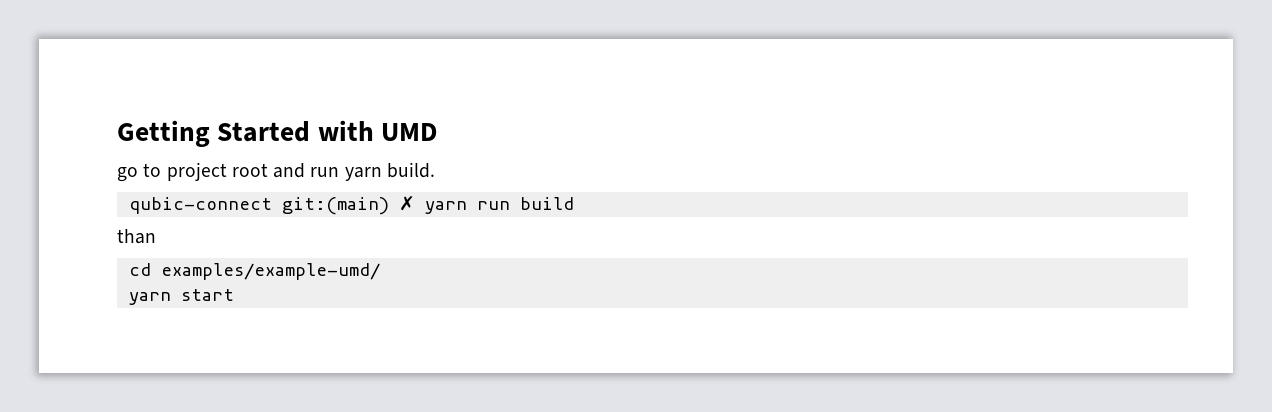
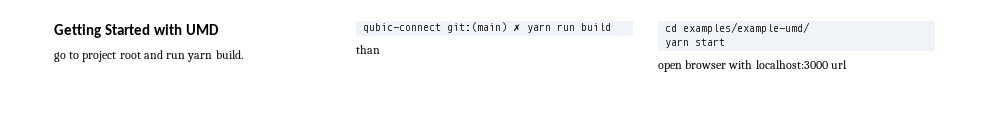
+ open browser with localhost:3000 url

